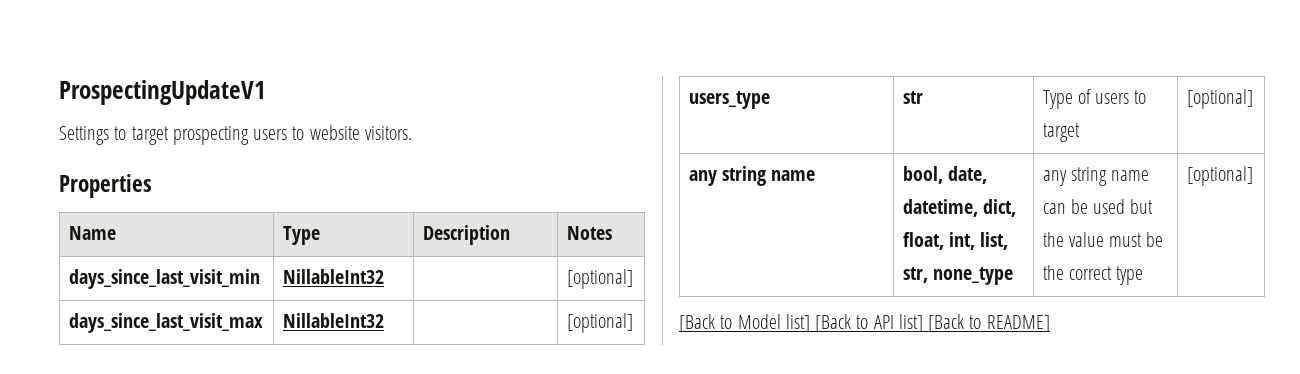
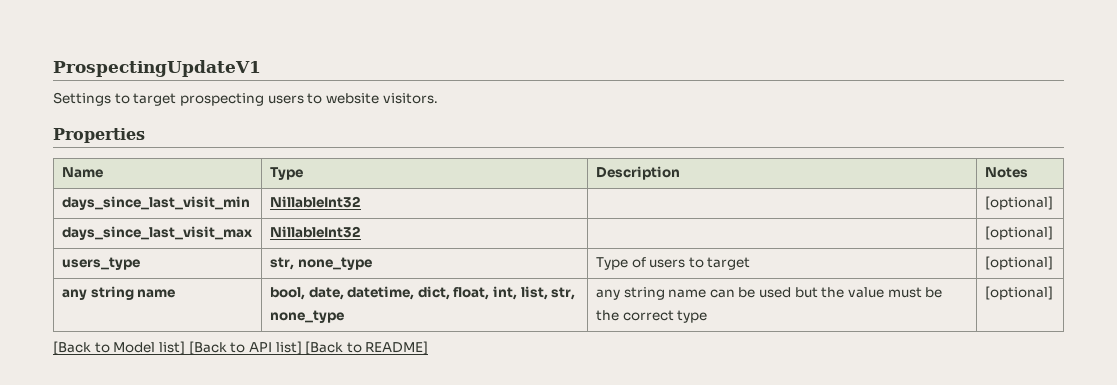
- users_type | str | Type of users to target | [optional]
+ users_type | str, none_type | Type of users to target | [optional]

